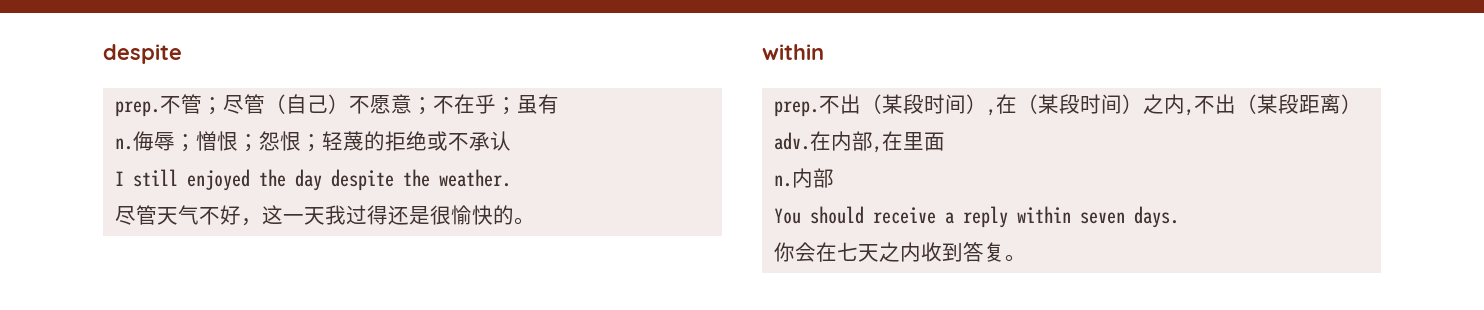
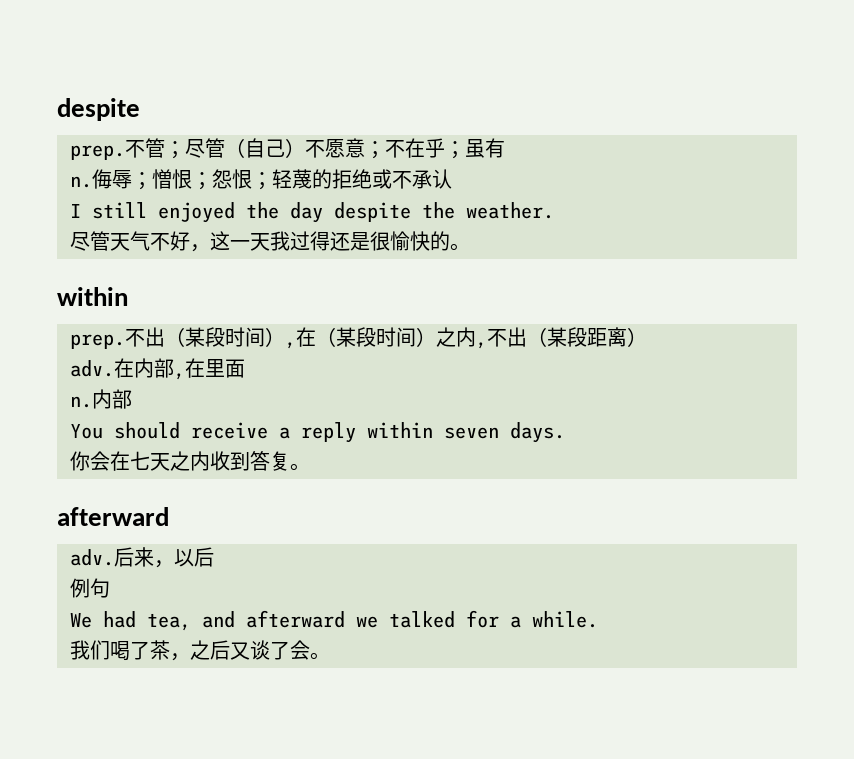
  你会在七天之内收到答复。
+ afterward
+ adv.后来，以后
+ 例句
+ We had tea, and afterward we talked for a while.
+ 我们喝了茶，之后又谈了会。

